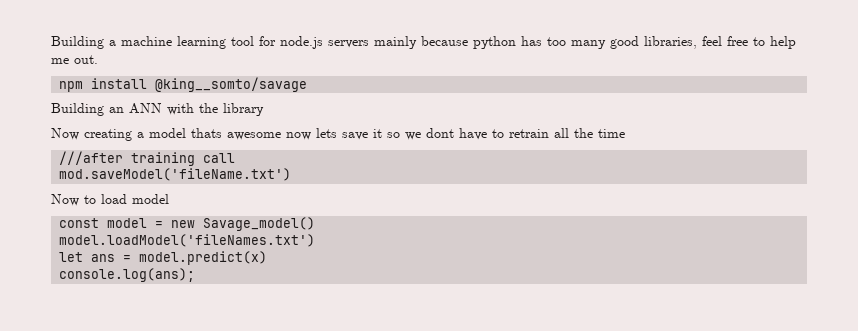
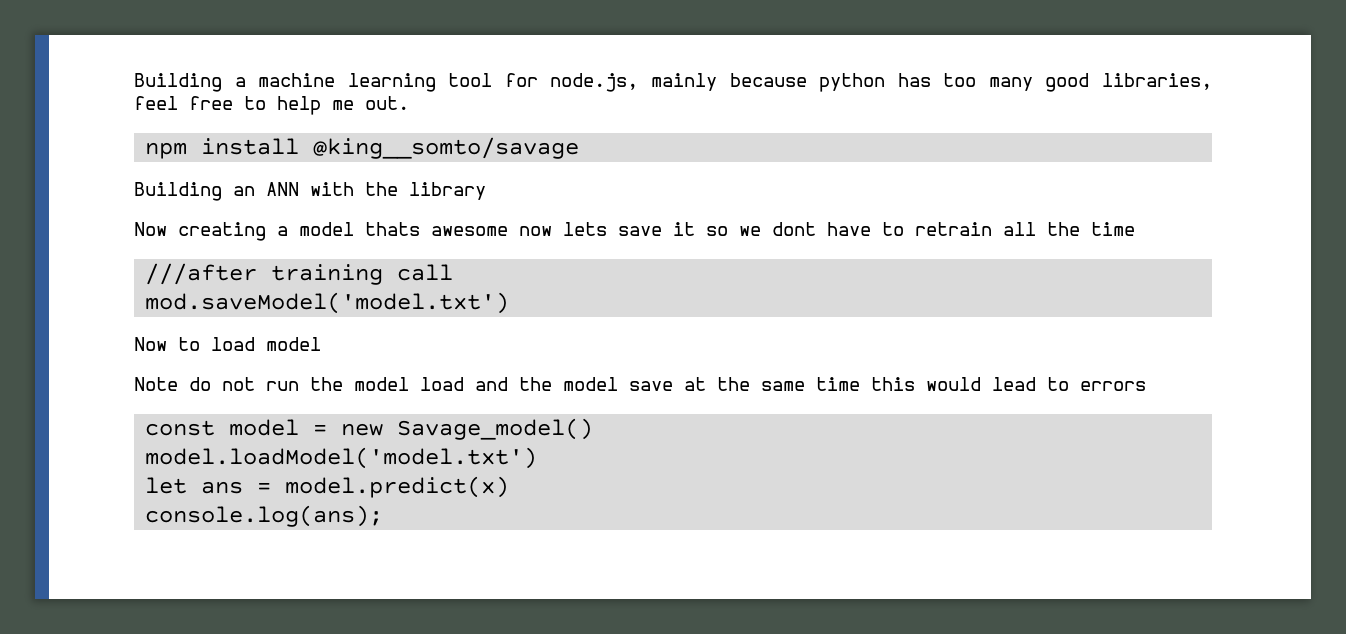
- Building a machine learning tool for node.js servers mainly because python has too many good libraries, feel free to help me out.
+ Building a machine learning tool for node.js, mainly because python has too many good libraries, feel free to help me out.
- mod.saveModel('fileName.txt')
+ mod.saveModel('model.txt')
+ Note do not run the model load and the model save at the same time this would lead to errors
- model.loadModel('fileNames.txt')
+ model.loadModel('model.txt')

